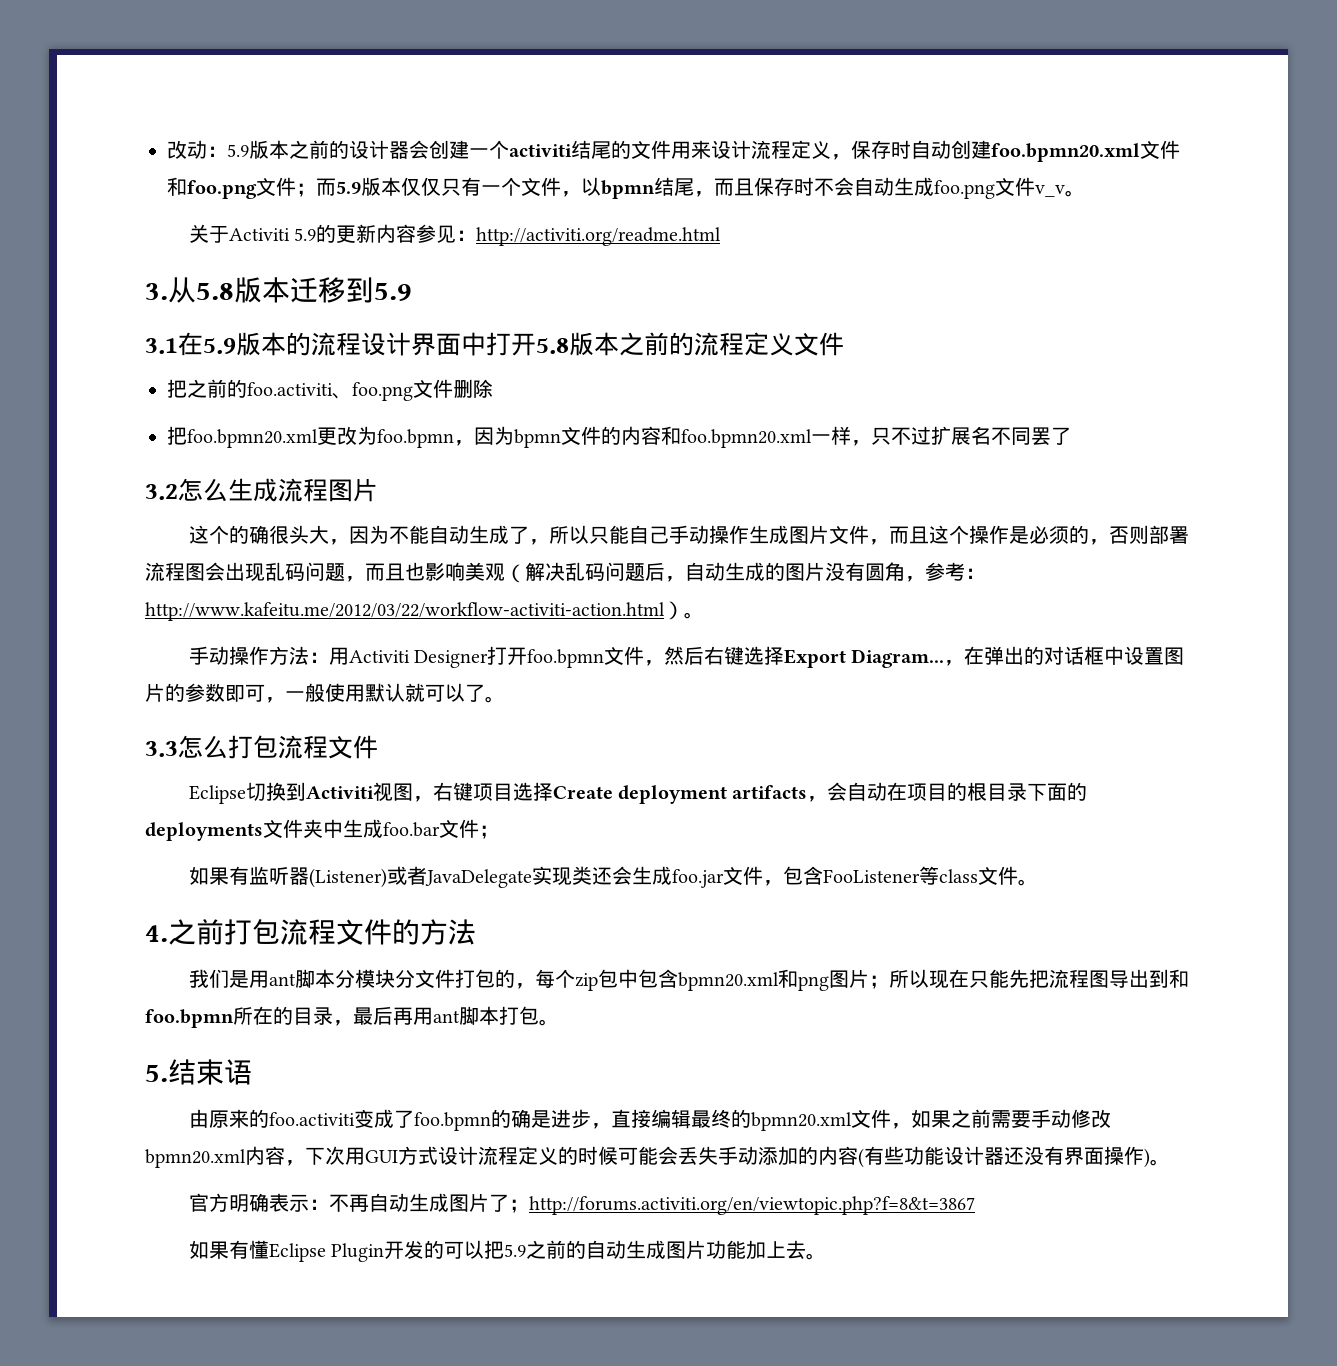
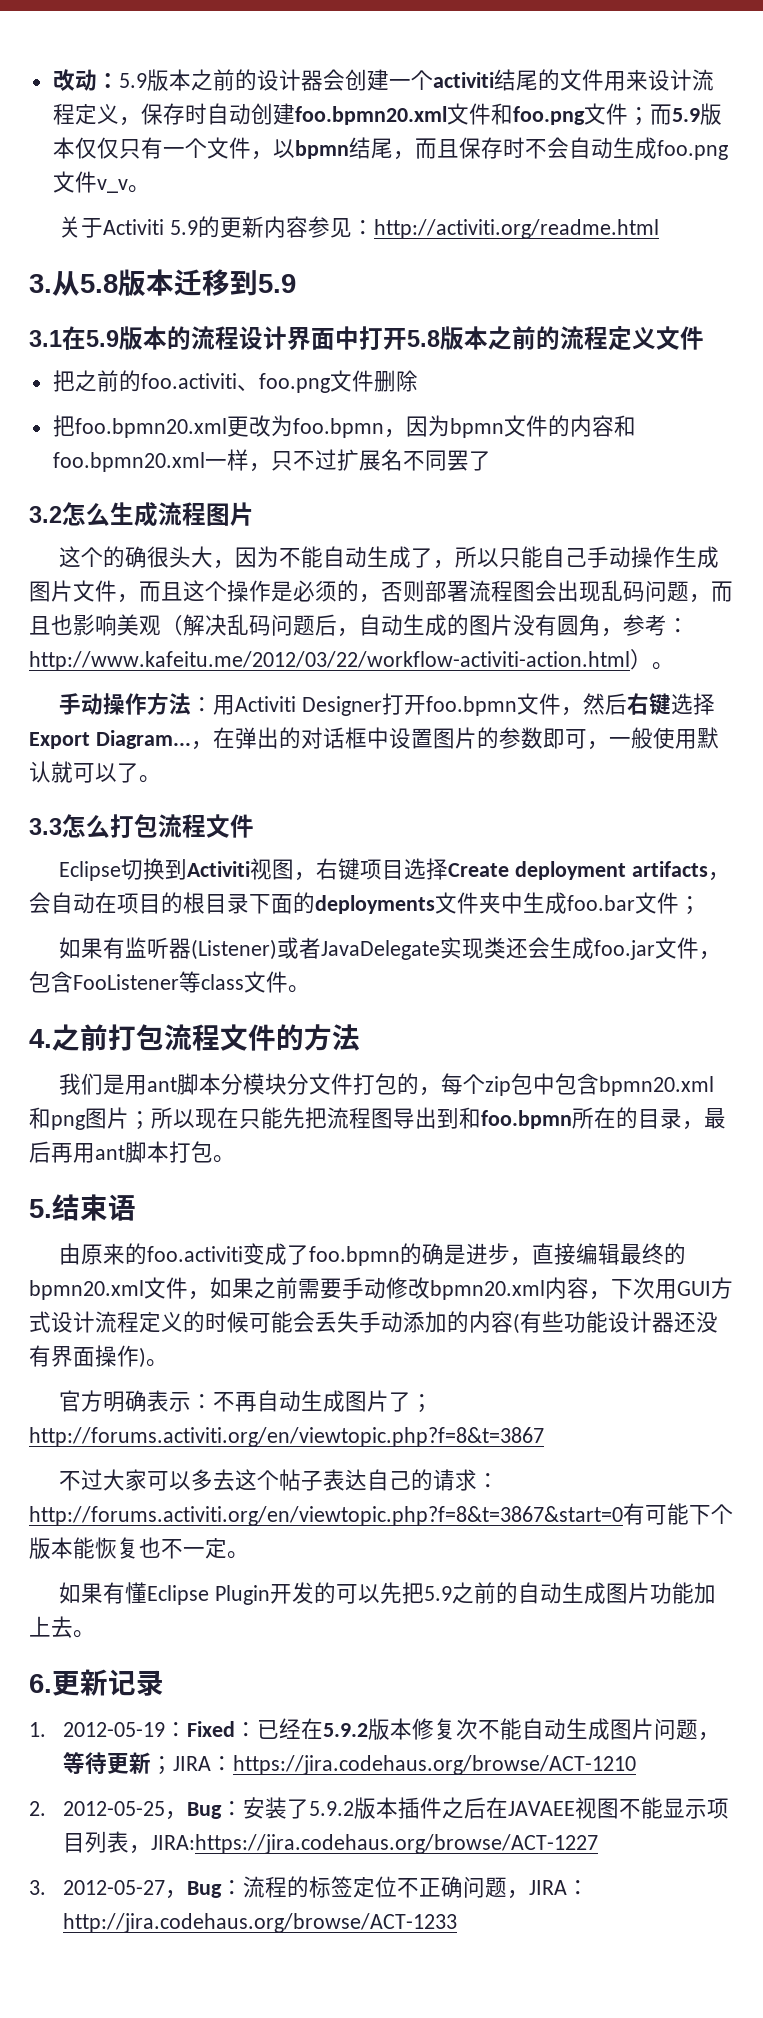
+ 不过大家可以多去这个帖子表达自己的请求：http://forums.activiti.org/en/viewtopic.php?f=8&t=3867&start=0有可能下个版本能恢复也不一定。
- 如果有懂Eclipse Plugin开发的可以把5.9之前的自动生成图片功能加上去。
+ 如果有懂Eclipse Plugin开发的可以先把5.9之前的自动生成图片功能加上去。
+ 6.更新记录
+ 1. 2012-05-19：Fixed：已经在5.9.2版本修复次不能自动生成图片问题，等待更新；JIRA：https://jira.codehaus.org/browse/ACT-1210
+ 2. 2012-05-25，Bug：安装了5.9.2版本插件之后在JAVAEE视图不能显示项目列表，JIRA:https://jira.codehaus.org/browse/ACT-1227
+ 3. 2012-05-27，Bug：流程的标签定位不正确问题，JIRA：http://jira.codehaus.org/browse/ACT-1233

